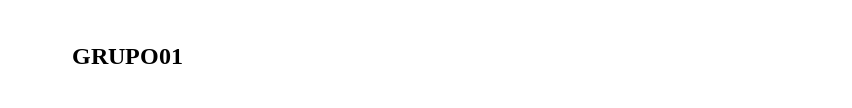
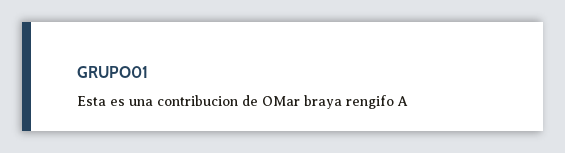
+ Esta es una contribucion de OMar braya rengifo A

